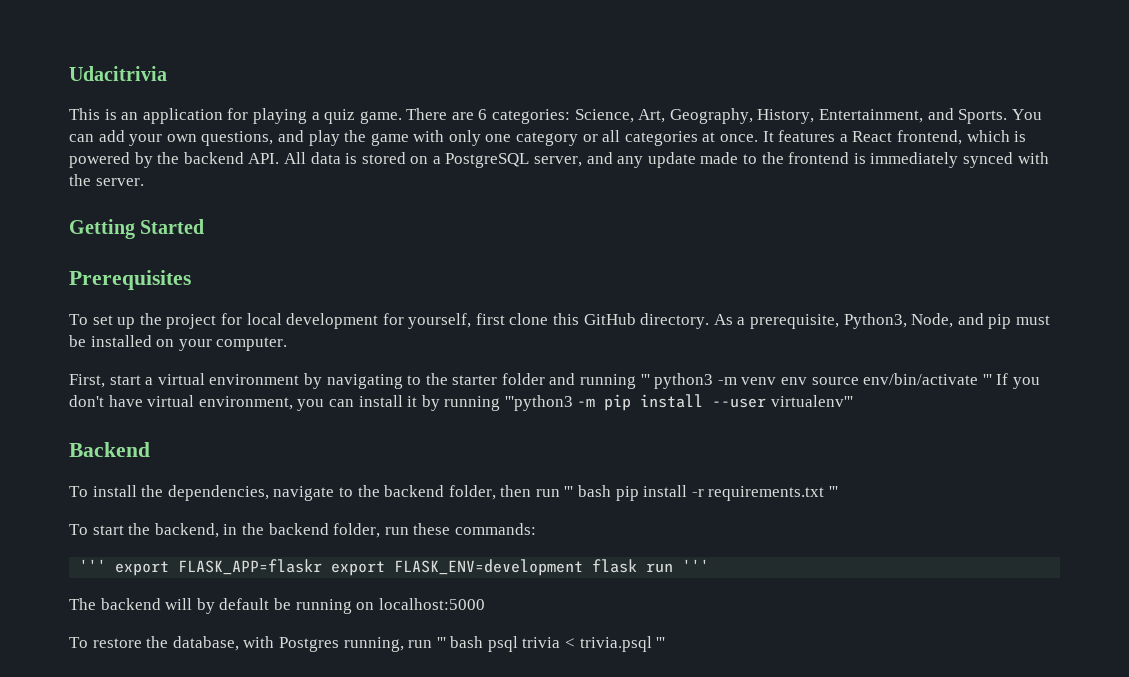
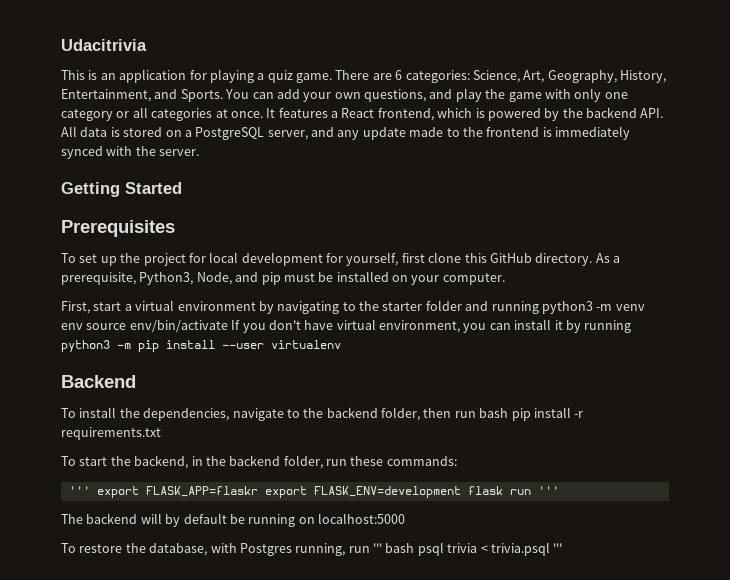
- First, start a virtual environment by navigating to the starter folder and running ''' python3 -m venv env source env/bin/activate ''' If you don't have virtual environment, you can install it by running '''python3 -m pip install --user virtualenv'''
+ First, start a virtual environment by navigating to the starter folder and running python3 -m venv env source env/bin/activate If you don't have virtual environment, you can install it by running python3 -m pip install --user virtualenv
- To install the dependencies, navigate to the backend folder, then run ''' bash pip install -r requirements.txt '''
+ To install the dependencies, navigate to the backend folder, then run bash pip install -r requirements.txt

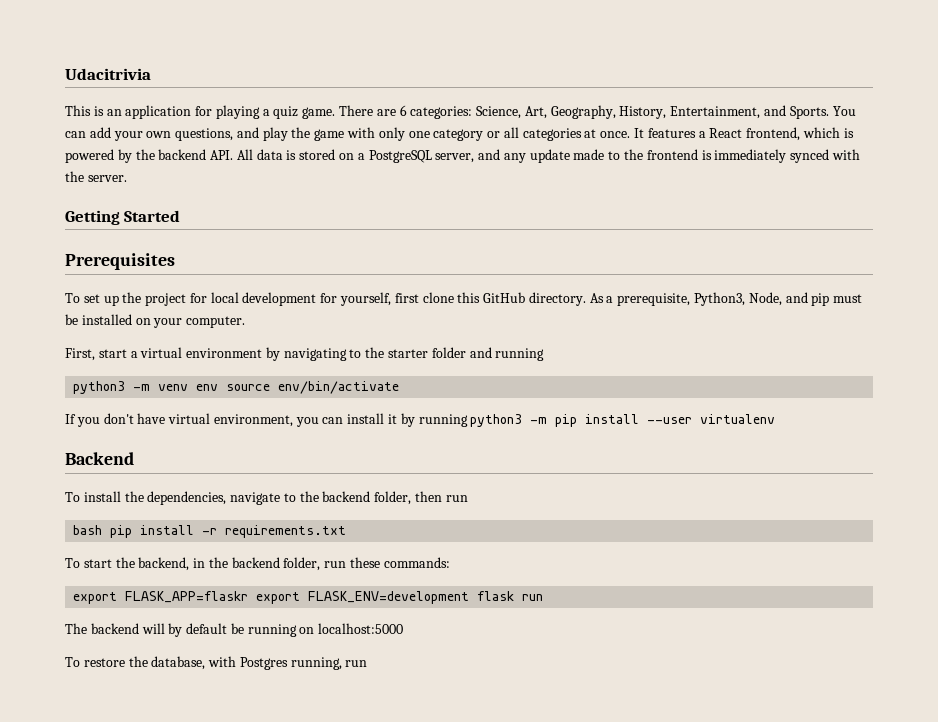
- First, start a virtual environment by navigating to the starter folder and running python3 -m venv env source env/bin/activate If you don't have virtual environment, you can install it by running python3 -m pip install --user virtualenv
+ First, start a virtual environment by navigating to the starter folder and running
+ python3 -m venv env source env/bin/activate
+ If you don't have virtual environment, you can install it by running python3 -m pip install --user virtualenv
- To install the dependencies, navigate to the backend folder, then run bash pip install -r requirements.txt
+ To install the dependencies, navigate to the backend folder, then run
+ bash pip install -r requirements.txt
- ''' export FLASK_APP=flaskr export FLASK_ENV=development flask run '''
+ export FLASK_APP=flaskr export FLASK_ENV=development flask run
- To restore the database, with Postgres running, run ''' bash psql trivia < trivia.psql '''
+ To restore the database, with Postgres running, run

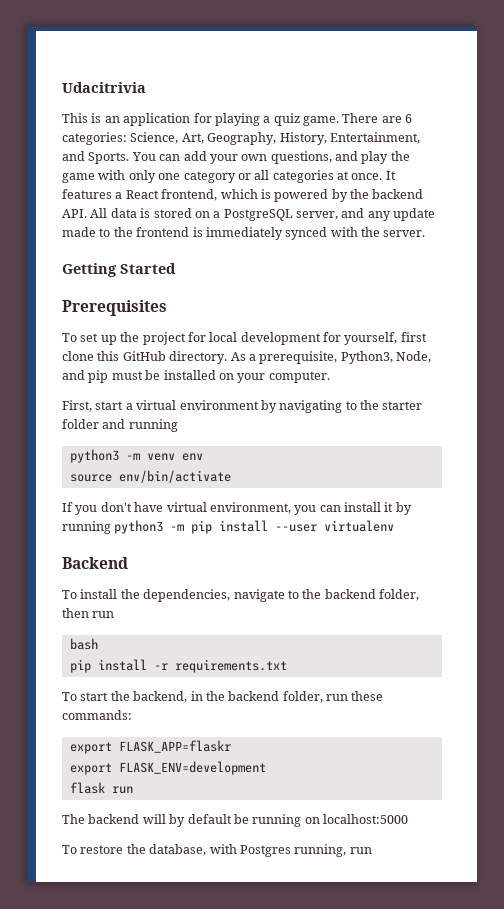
- python3 -m venv env source env/bin/activate
+ python3 -m venv env
+ source env/bin/activate
- bash pip install -r requirements.txt
+ bash
+ pip install -r requirements.txt
- export FLASK_APP=flaskr export FLASK_ENV=development flask run
+ export FLASK_APP=flaskr
+ export FLASK_ENV=development
+ flask run

